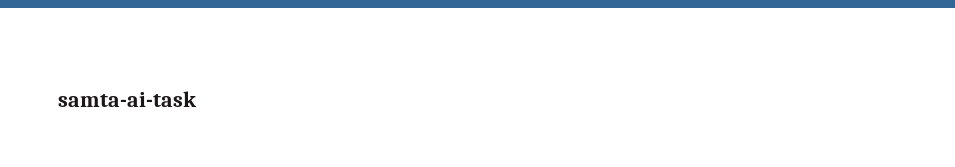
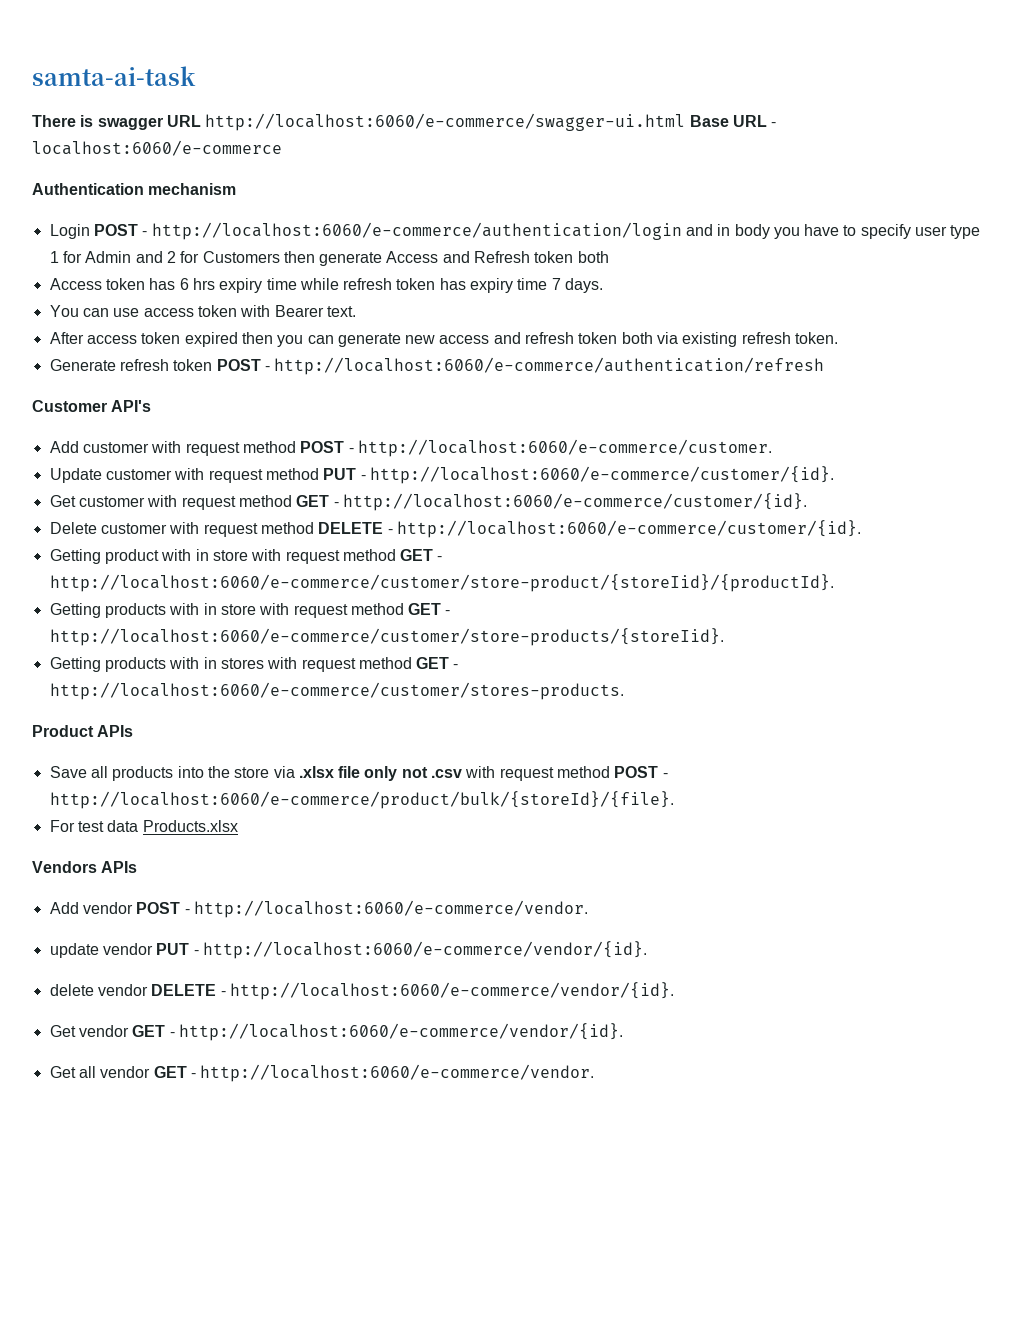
+ There is swagger URL http://localhost:6060/e-commerce/swagger-ui.html Base URL - localhost:6060/e-commerce
+ Authentication mechanism
+ Login POST - http://localhost:6060/e-commerce/authentication/login and in body you have to specify user type 1 for Admin and 2 for Customers then generate Access and Refresh token both
+ Access token has 6 hrs expiry time while refresh token has expiry time 7 days.
+ You can use access token with Bearer text.
+ After access token expired then you can generate new access and refresh token both via existing refresh token.
+ Generate refresh token POST - http://localhost:6060/e-commerce/authentication/refresh
+ Customer API's
+ Add customer with request method POST - http://localhost:6060/e-commerce/customer.
+ Update customer with request method PUT - http://localhost:6060/e-commerce/customer/{id}.
+ Get customer with request method GET - http://localhost:6060/e-commerce/customer/{id}.
+ Delete customer with request method DELETE - http://localhost:6060/e-commerce/customer/{id}.
+ Getting product with in store with request method GET - http://localhost:6060/e-commerce/customer/store-product/{storeIid}/{productId}.
+ Getting products with in store with request method GET - http://localhost:6060/e-commerce/customer/store-products/{storeIid}.
+ Getting products with in stores with request method GET - http://localhost:6060/e-commerce/customer/stores-products.
+ Product APIs
+ Save all products into the store via .xlsx file only not .csv with request method POST - http://localhost:6060/e-commerce/product/bulk/{storeId}/{file}.
+ For test data Products.xlsx
+ Vendors APIs
+ Add vendor POST - http://localhost:6060/e-commerce/vendor.
+ update vendor PUT - http://localhost:6060/e-commerce/vendor/{id}.
+ delete vendor DELETE - http://localhost:6060/e-commerce/vendor/{id}.
+ Get vendor GET - http://localhost:6060/e-commerce/vendor/{id}.
+ Get all vendor GET - http://localhost:6060/e-commerce/vendor.

